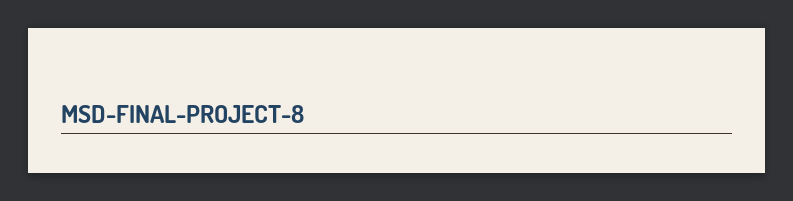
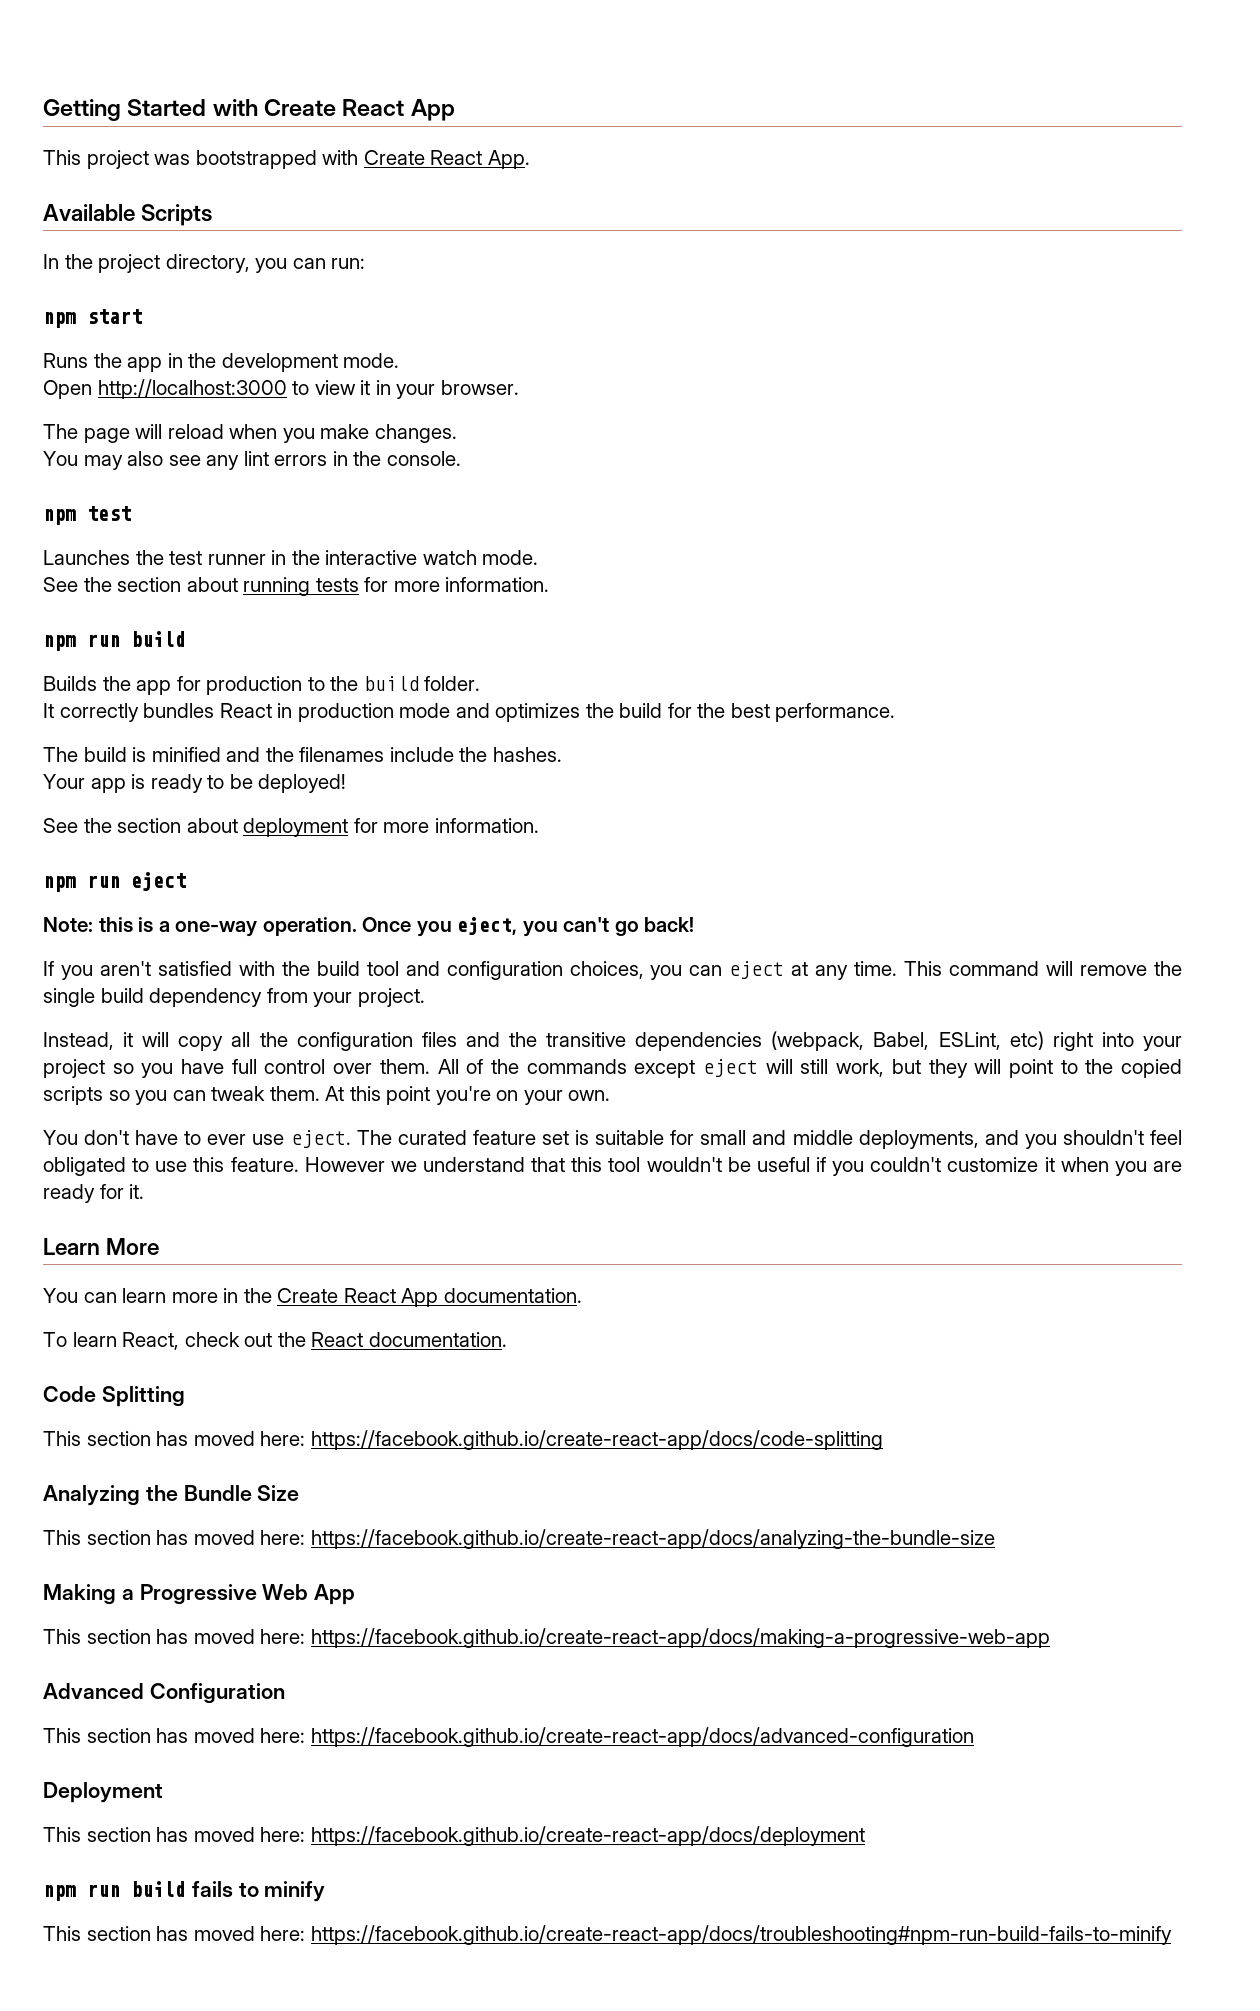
- MSD-FINAL-PROJECT-8
+ Getting Started with Create React App
+ This project was bootstrapped with Create React App.
+ Available Scripts
+ In the project directory, you can run:
+ npm start
+ Runs the app in the development mode.
+ Open http://localhost:3000 to view it in your browser.
+ The page will reload when you make changes.
+ You may also see any lint errors in the console.
+ npm test
+ Launches the test runner in the interactive watch mode.
+ See the section about running tests for more information.
+ npm run build
+ Builds the app for production to the build folder.
+ It correctly bundles React in production mode and optimizes the build for the best performance.
+ The build is minified and the filenames include the hashes.
+ Your app is ready to be deployed!
+ See the section about deployment for more information.
+ npm run eject
+ Note: this is a one-way operation. Once you eject, you can't go back!
+ If you aren't satisfied with the build tool and configuration choices, you can eject at any time. This command will remove the single build dependency from your project.
+ Instead, it will copy all the configuration files and the transitive dependencies (webpack, Babel, ESLint, etc) right into your project so you have full control over them. All of the commands except eject will still work, but they will point to the copied scripts so you can tweak them. At this point you're on your own.
+ You don't have to ever use eject. The curated feature set is suitable for small and middle deployments, and you shouldn't feel obligated to use this feature. However we understand that this tool wouldn't be useful if you couldn't customize it when you are ready for it.
+ Learn More
+ You can learn more in the Create React App documentation.
+ To learn React, check out the React documentation.
+ Code Splitting
+ This section has moved here: https://facebook.github.io/create-react-app/docs/code-splitting
+ Analyzing the Bundle Size
+ This section has moved here: https://facebook.github.io/create-react-app/docs/analyzing-the-bundle-size
+ Making a Progressive Web App
+ This section has moved here: https://facebook.github.io/create-react-app/docs/making-a-progressive-web-app
+ Advanced Configuration
+ This section has moved here: https://facebook.github.io/create-react-app/docs/advanced-configuration
+ Deployment
+ This section has moved here: https://facebook.github.io/create-react-app/docs/deployment
+ npm run build fails to minify
+ This section has moved here: https://facebook.github.io/create-react-app/docs/troubleshooting#npm-run-build-fails-to-minify

